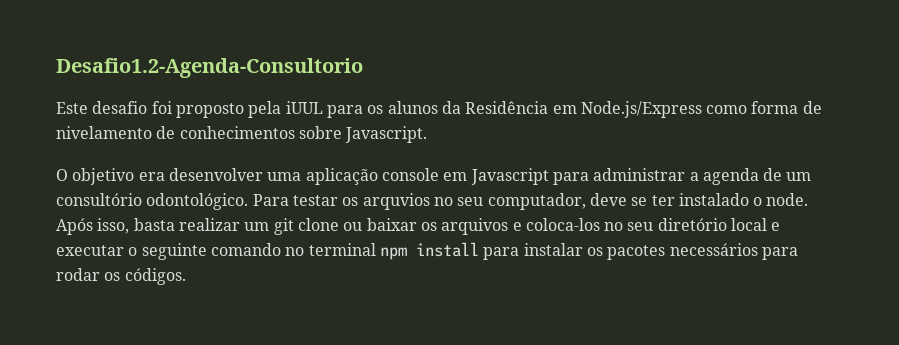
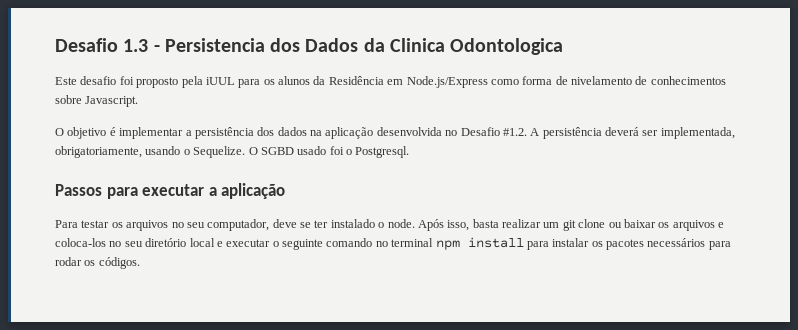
- Desafio1.2-Agenda-Consultorio
+ Desafio 1.3 - Persistencia dos Dados da Clinica Odontologica
- O objetivo era desenvolver uma aplicação console em Javascript para administrar a agenda de um consultório odontológico. Para testar os arquvios no seu computador, deve se ter instalado o node.
+ O objetivo é implementar a persistência dos dados na aplicação desenvolvida no Desafio #1.2. A persistência deverá ser implementada, obrigatoriamente, usando o Sequelize. O SGBD usado foi o Postgresql.
+ Passos para executar a aplicação
+ Para testar os arquivos no seu computador, deve se ter instalado o node.

